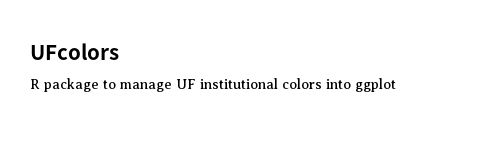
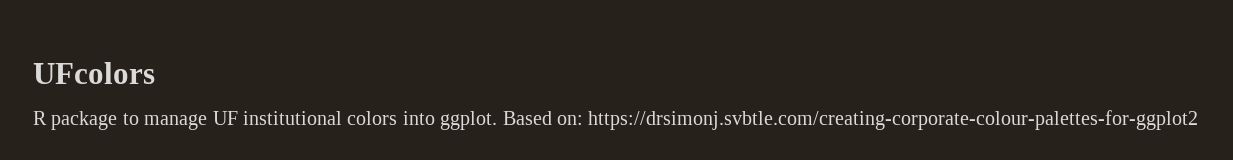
- R package to manage UF institutional colors into ggplot
+ R package to manage UF institutional colors into ggplot. Based on: https://drsimonj.svbtle.com/creating-corporate-colour-palettes-for-ggplot2

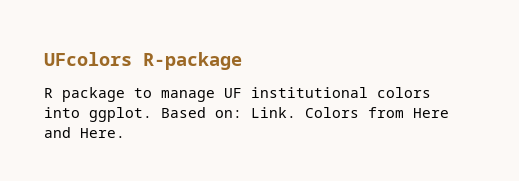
- UFcolors
+ UFcolors R-package
- Based on: https://drsimonj.svbtle.com/creating-corporate-colour-palettes-for-ggplot2
+ Based on: Link. Colors from Here and Here.

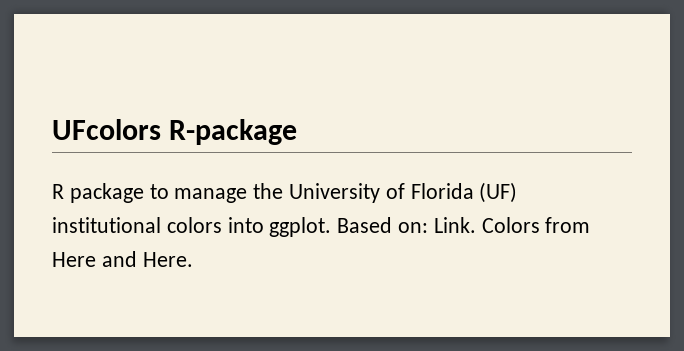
- R package to manage UF institutional colors into ggplot.
+ R package to manage the University of Florida (UF) institutional colors into ggplot.

